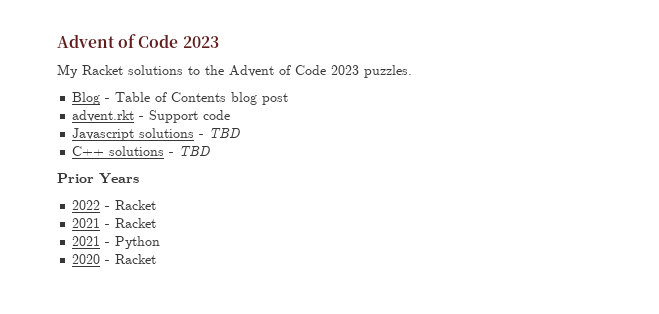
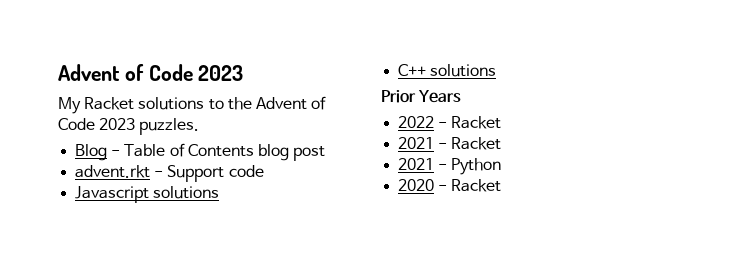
- Javascript solutions - TBD
+ Javascript solutions
- C++ solutions - TBD
+ C++ solutions

